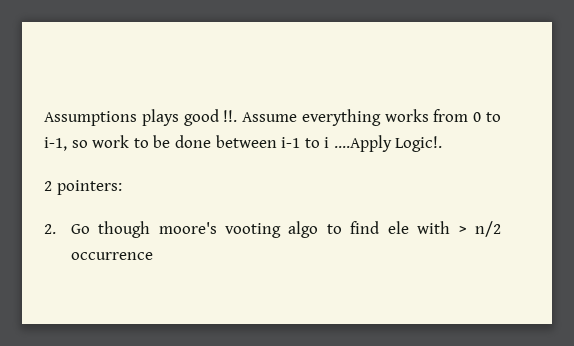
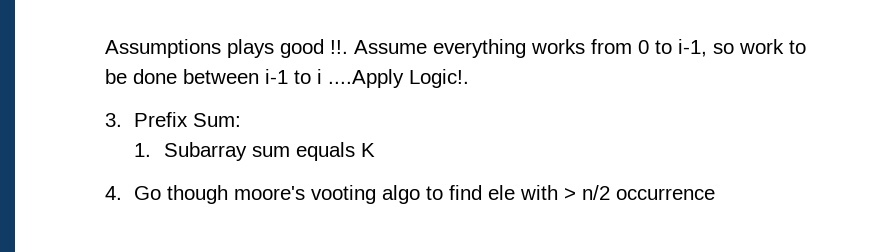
- 2 pointers:
- 2. Go though moore's vooting algo to find ele with > n/2 occurrence
+ 3. Prefix Sum:
+ 1. Subarray sum equals K
+ 4. Go though moore's vooting algo to find ele with > n/2 occurrence

